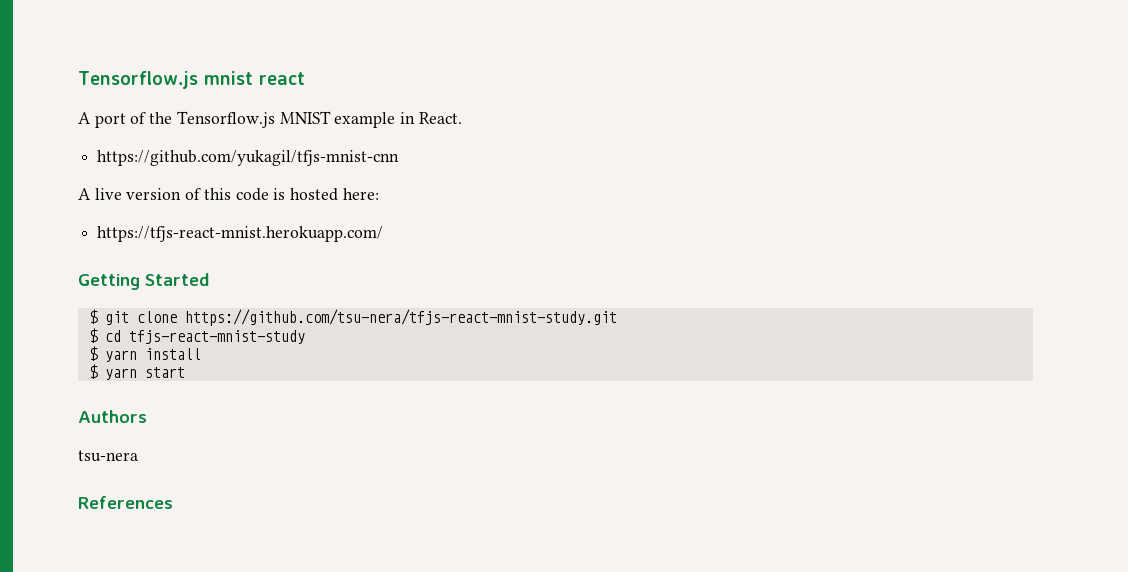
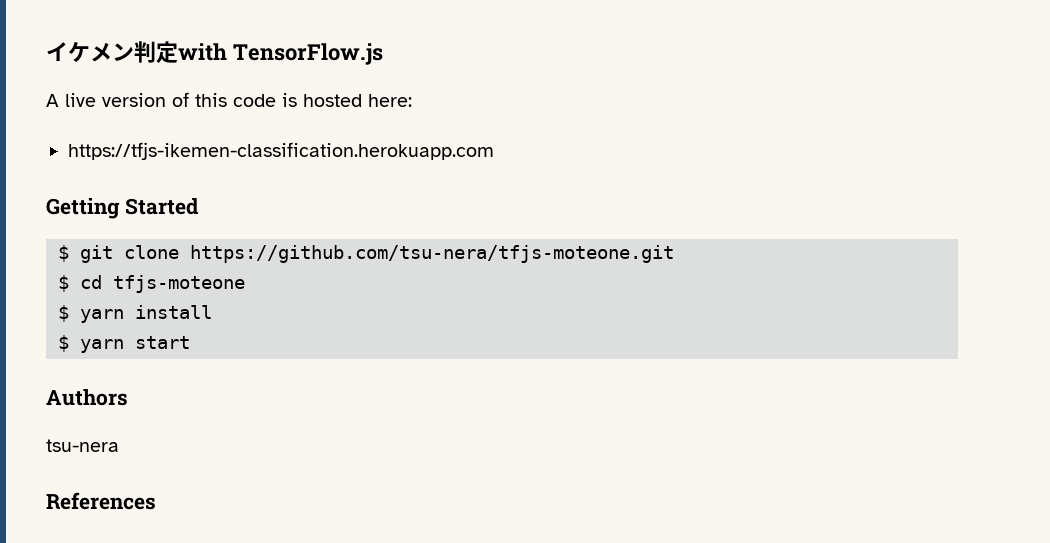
- Tensorflow.js mnist react
- A port of the Tensorflow.js MNIST example in React.
- https://github.com/yukagil/tfjs-mnist-cnn
+ イケメン判定with TensorFlow.js
- https://tfjs-react-mnist.herokuapp.com/
+ https://tfjs-ikemen-classification.herokuapp.com
- $ git clone https://github.com/tsu-nera/tfjs-react-mnist-study.git
+ $ git clone https://github.com/tsu-nera/tfjs-moteone.git
- $ cd tfjs-react-mnist-study
+ $ cd tfjs-moteone

